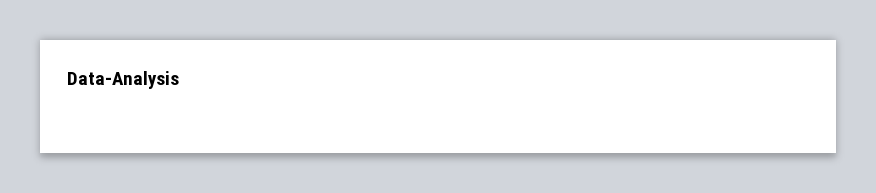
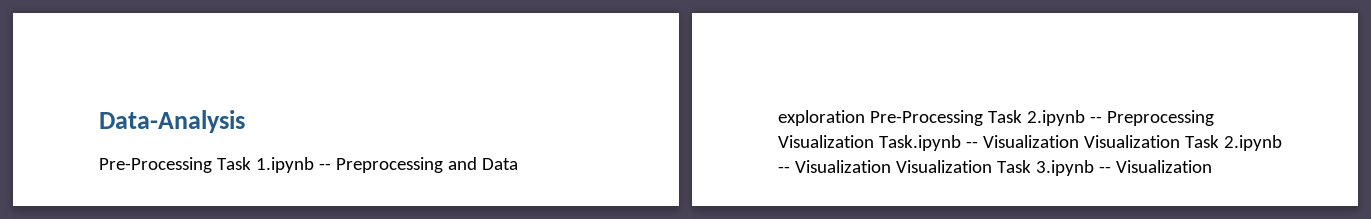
+ Pre-Processing Task 1.ipynb -- Preprocessing and Data exploration Pre-Processing Task 2.ipynb -- Preprocessing Visualization Task.ipynb -- Visualization Visualization Task 2.ipynb -- Visualization Visualization Task 3.ipynb -- Visualization

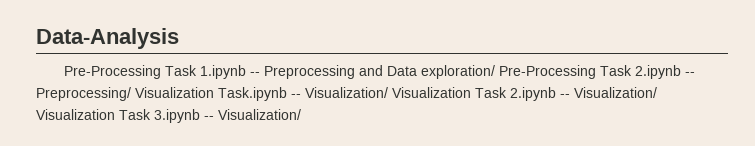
- Pre-Processing Task 1.ipynb -- Preprocessing and Data exploration Pre-Processing Task 2.ipynb -- Preprocessing Visualization Task.ipynb -- Visualization Visualization Task 2.ipynb -- Visualization Visualization Task 3.ipynb -- Visualization
+ Pre-Processing Task 1.ipynb -- Preprocessing and Data exploration/ Pre-Processing Task 2.ipynb -- Preprocessing/ Visualization Task.ipynb -- Visualization/ Visualization Task 2.ipynb -- Visualization/ Visualization Task 3.ipynb -- Visualization/

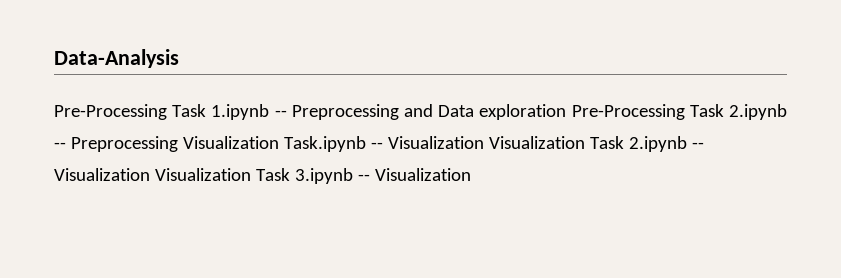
- Pre-Processing Task 1.ipynb -- Preprocessing and Data exploration/ Pre-Processing Task 2.ipynb -- Preprocessing/ Visualization Task.ipynb -- Visualization/ Visualization Task 2.ipynb -- Visualization/ Visualization Task 3.ipynb -- Visualization/
+ Pre-Processing Task 1.ipynb -- Preprocessing and Data exploration Pre-Processing Task 2.ipynb -- Preprocessing Visualization Task.ipynb -- Visualization Visualization Task 2.ipynb -- Visualization Visualization Task 3.ipynb -- Visualization

